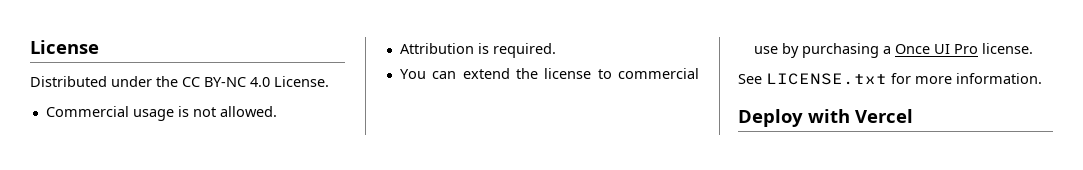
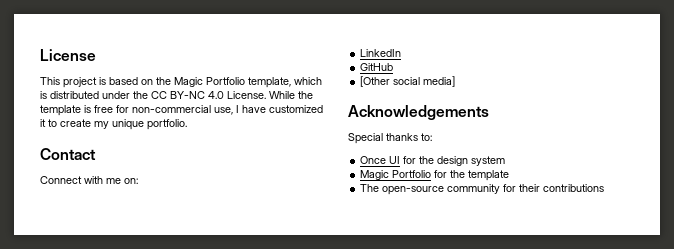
- Distributed under the CC BY-NC 4.0 License.
- Commercial usage is not allowed.
- Attribution is required.
- You can extend the license to commercial use by purchasing a Once UI Pro license.
- See LICENSE.txt for more information.
- Deploy with Vercel
+ This project is based on the Magic Portfolio template, which is distributed under the CC BY-NC 4.0 License. While the template is free for non-commercial use, I have customized it to create my unique portfolio.
+ Contact
+ Connect with me on:
+ LinkedIn
+ GitHub
+ [Other social media]
+ Acknowledgements
+ Special thanks to:
+ Once UI for the design system
+ Magic Portfolio for the template
+ The open-source community for their contributions

